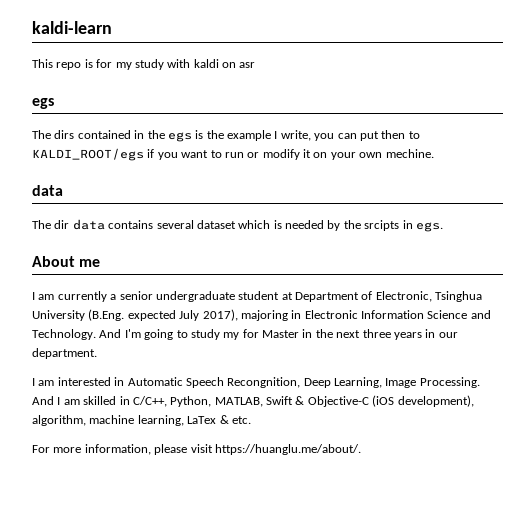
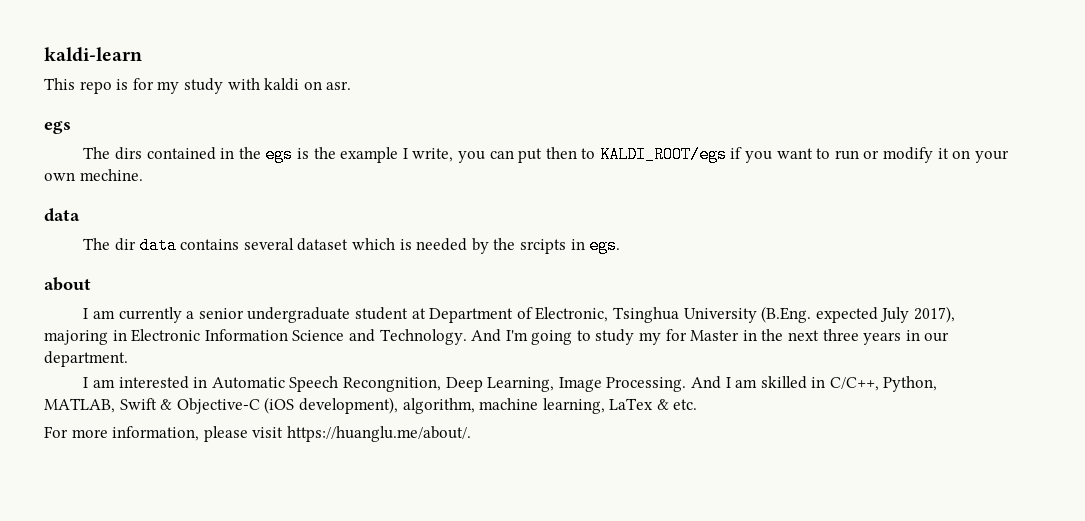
- This repo is for my study with kaldi on asr
+ This repo is for my study with kaldi on asr.
- About me
+ about

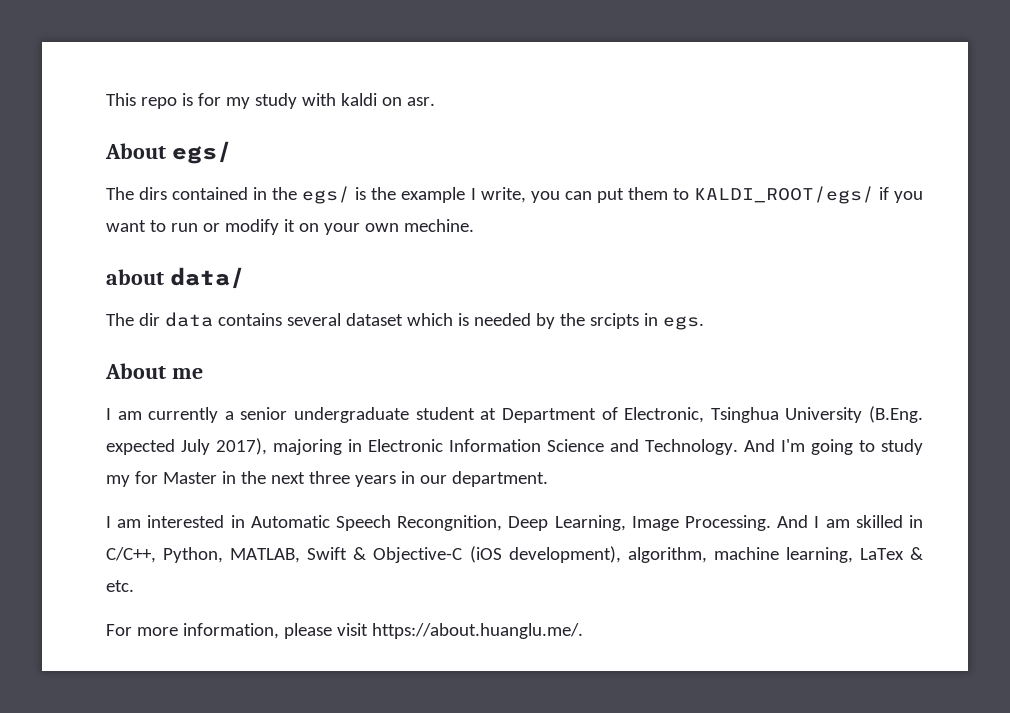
- kaldi-learn
  This repo is for my study with kaldi on asr.
- egs
+ About egs/
- The dirs contained in the egs is the example I write, you can put then to KALDI_ROOT/egs if you want to run or modify it on your own mechine.
- data
+ The dirs contained in the egs/ is the example I write, you can put them to KALDI_ROOT/egs/ if you want to run or modify it on your own mechine.
+ about data/
- about
+ About me
- For more information, please visit https://huanglu.me/about/.
+ For more information, please visit https://about.huanglu.me/.

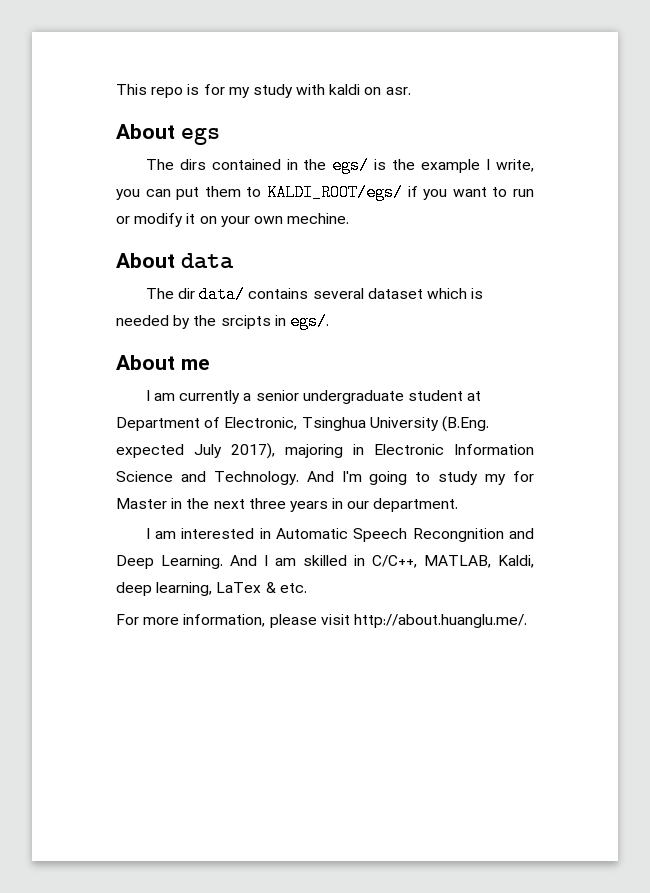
- About egs/
+ About egs
- about data/
+ About data
- The dir data contains several dataset which is needed by the srcipts in egs.
+ The dir data/ contains several dataset which is needed by the srcipts in egs/.
- I am interested in Automatic Speech Recongnition, Deep Learning, Image Processing.
+ I am interested in Automatic Speech Recongnition and Deep Learning.
- And I am skilled in C/C++, Python, MATLAB, Swift & Objective-C (iOS development), algorithm, machine learning, LaTex & etc.
+ And I am skilled in C/C++, MATLAB, Kaldi, deep learning, LaTex & etc.
- For more information, please visit https://about.huanglu.me/.
+ For more information, please visit http://about.huanglu.me/.

